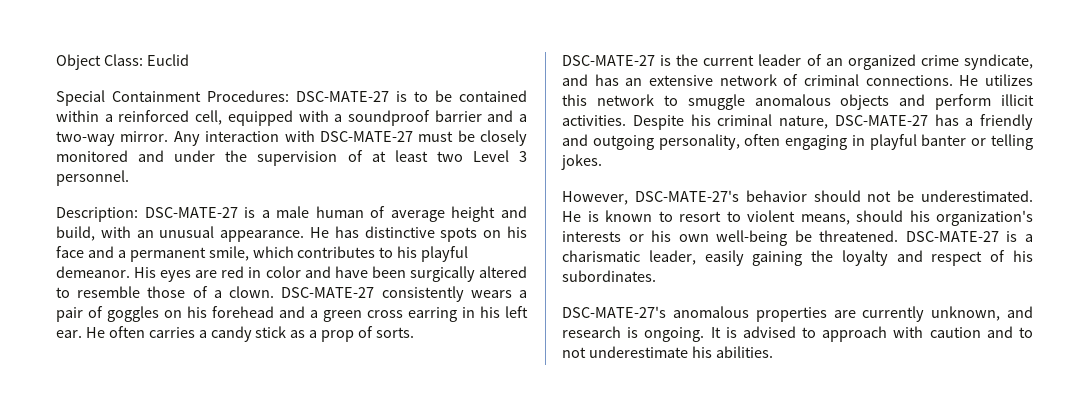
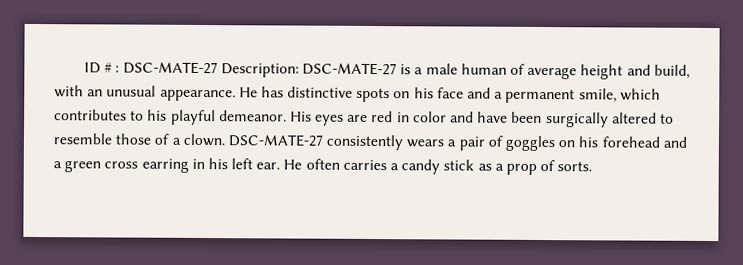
- Object Class: Euclid
- Special Containment Procedures: DSC-MATE-27 is to be contained within a reinforced cell, equipped with a soundproof barrier and a two-way mirror. Any interaction with DSC-MATE-27 must be closely monitored and under the supervision of at least two Level 3 personnel.
- Description: DSC-MATE-27 is a male human of average height and build, with an unusual appearance.
+ ID # : DSC-MATE-27 Description: DSC-MATE-27 is a male human of average height and build, with an unusual appearance.
- DSC-MATE-27 is the current leader of an organized crime syndicate, and has an extensive network of criminal connections. He utilizes this network to smuggle anomalous objects and perform illicit activities. Despite his criminal nature, DSC-MATE-27 has a friendly and outgoing personality, often engaging in playful banter or telling jokes.
- However, DSC-MATE-27's behavior should not be underestimated. He is known to resort to violent means, should his organization's interests or his own well-being be threatened. DSC-MATE-27 is a charismatic leader, easily gaining the loyalty and respect of his subordinates.
- DSC-MATE-27's anomalous properties are currently unknown, and research is ongoing. It is advised to approach with caution and to not underestimate his abilities.

